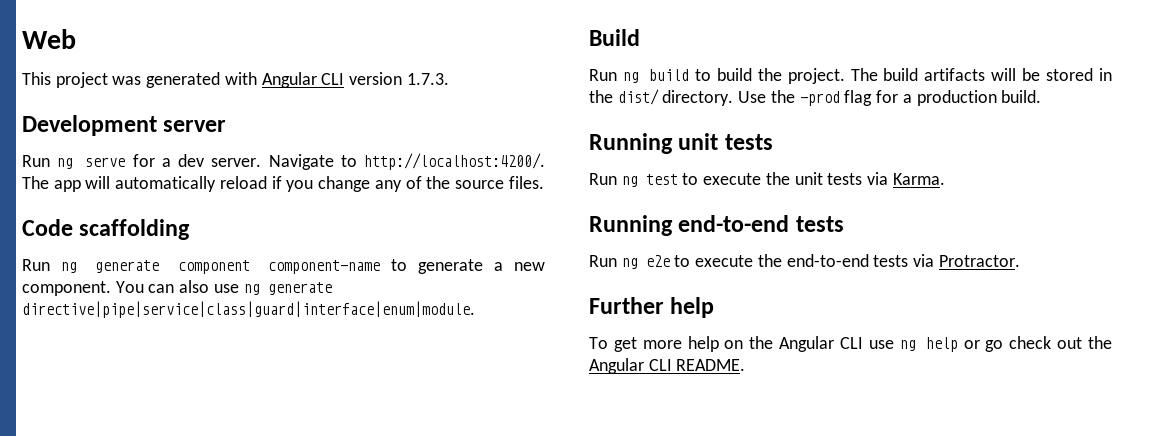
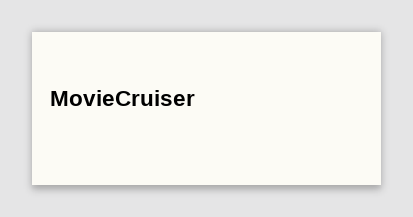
- Web
- This project was generated with Angular CLI version 1.7.3.
- Development server
- Run ng serve for a dev server. Navigate to http://localhost:4200/. The app will automatically reload if you change any of the source files.
- Code scaffolding
- Run ng generate component component-name to generate a new component. You can also use ng generate directive|pipe|service|class|guard|interface|enum|module.
- Build
- Run ng build to build the project. The build artifacts will be stored in the dist/ directory. Use the -prod flag for a production build.
- Running unit tests
- Run ng test to execute the unit tests via Karma.
- Running end-to-end tests
- Run ng e2e to execute the end-to-end tests via Protractor.
- Further help
- To get more help on the Angular CLI use ng help or go check out the Angular CLI README.
+ MovieCruiser

